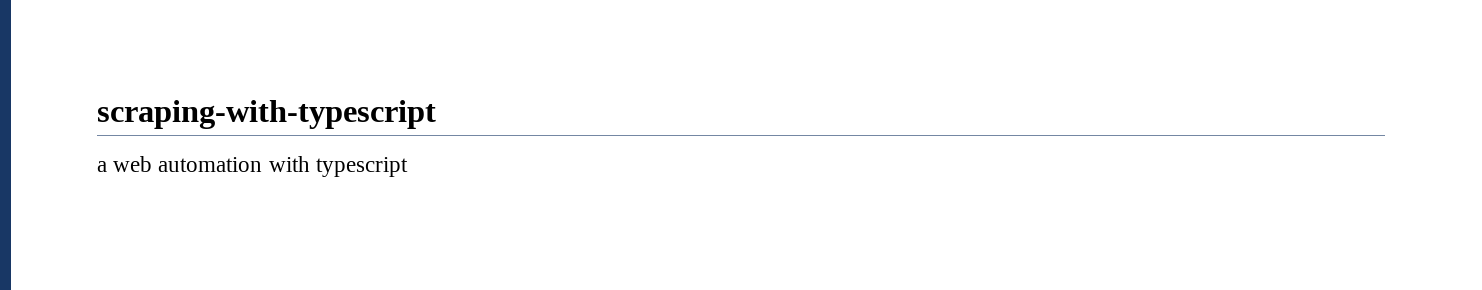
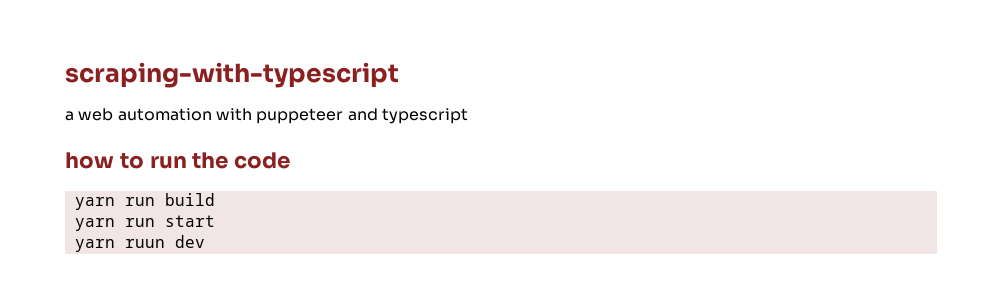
- a web automation with typescript
+ a web automation with puppeteer and typescript
+ how to run the code
+ yarn run build
+ yarn run start
+ yarn ruun dev

